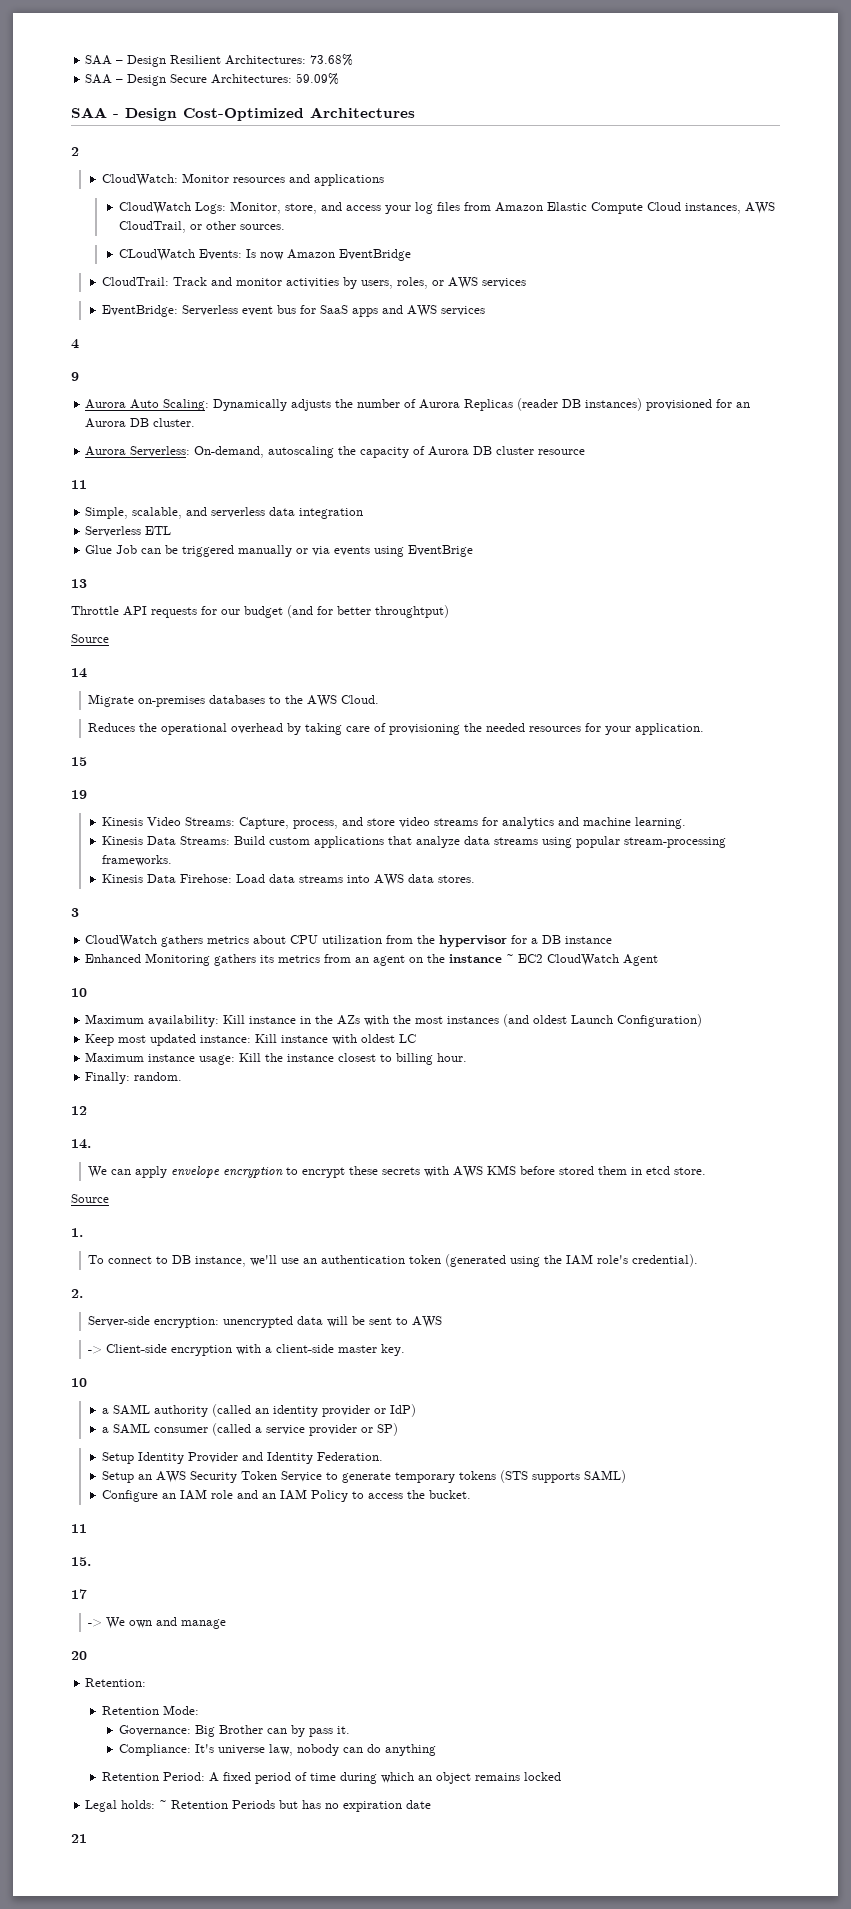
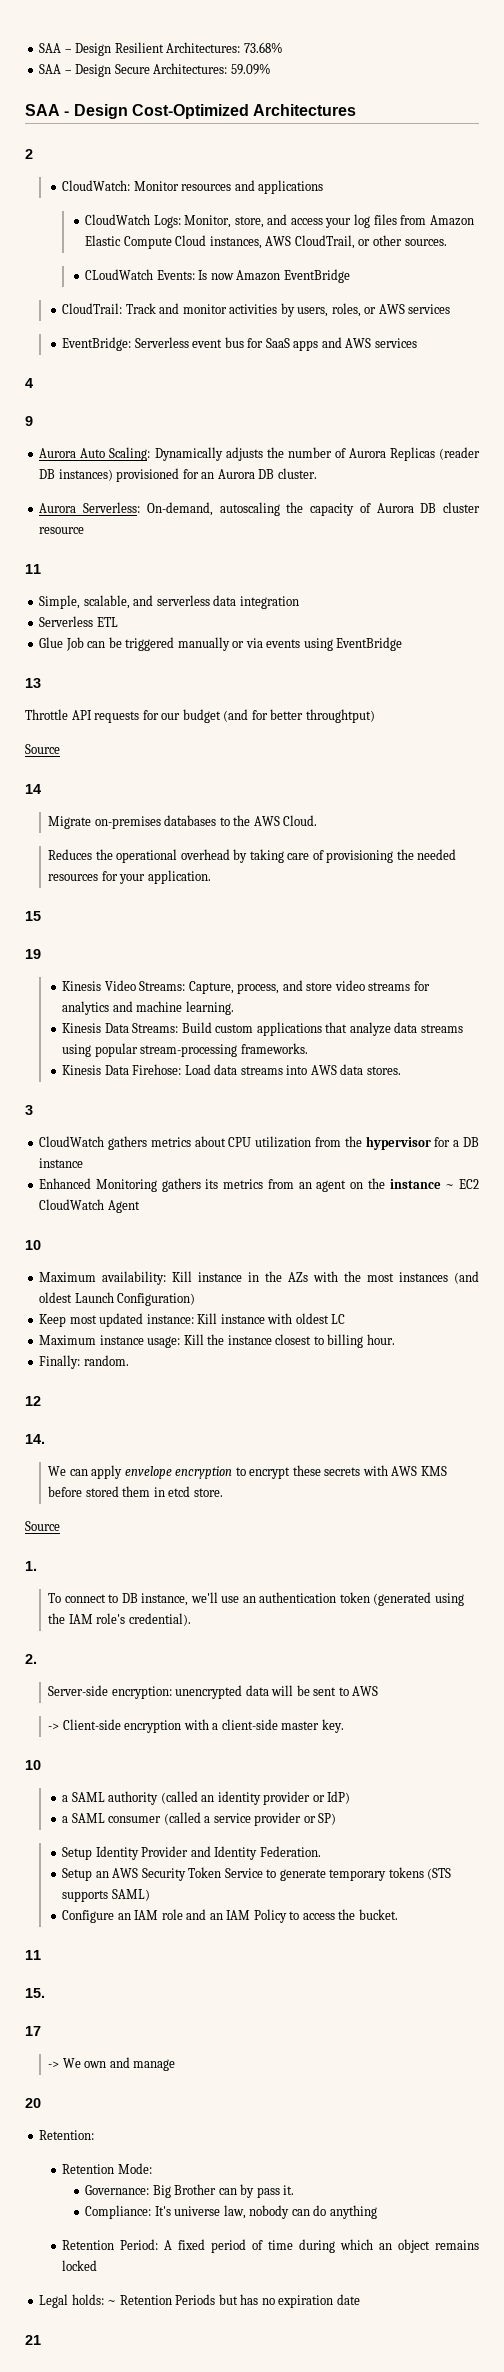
- Glue Job can be triggered manually or via events using EventBrige
+ Glue Job can be triggered manually or via events using EventBridge

